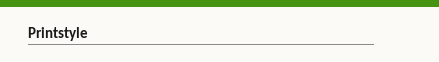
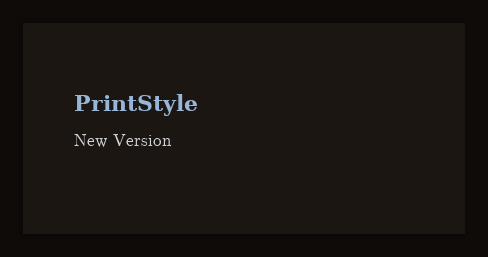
- Printstyle
+ PrintStyle
+ New Version

